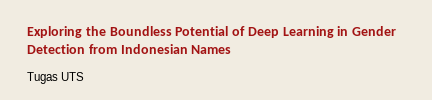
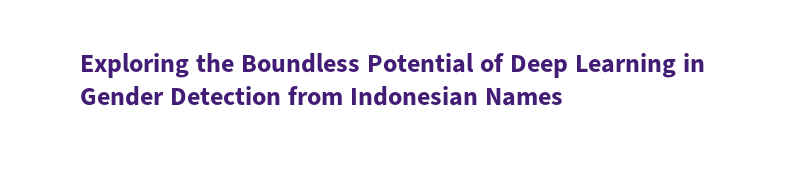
- Tugas UTS

